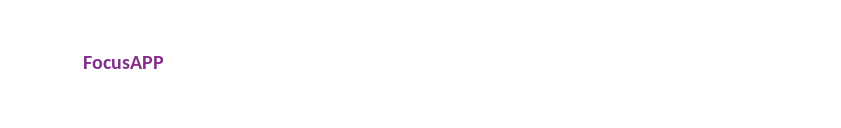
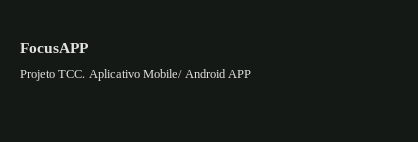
+ Projeto TCC. Aplicativo Mobile/ Android APP

